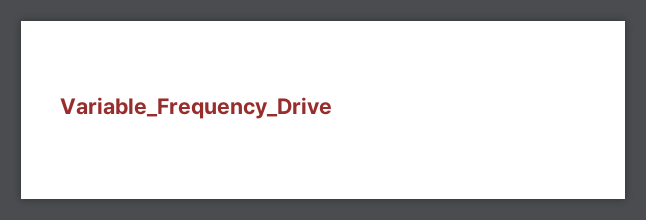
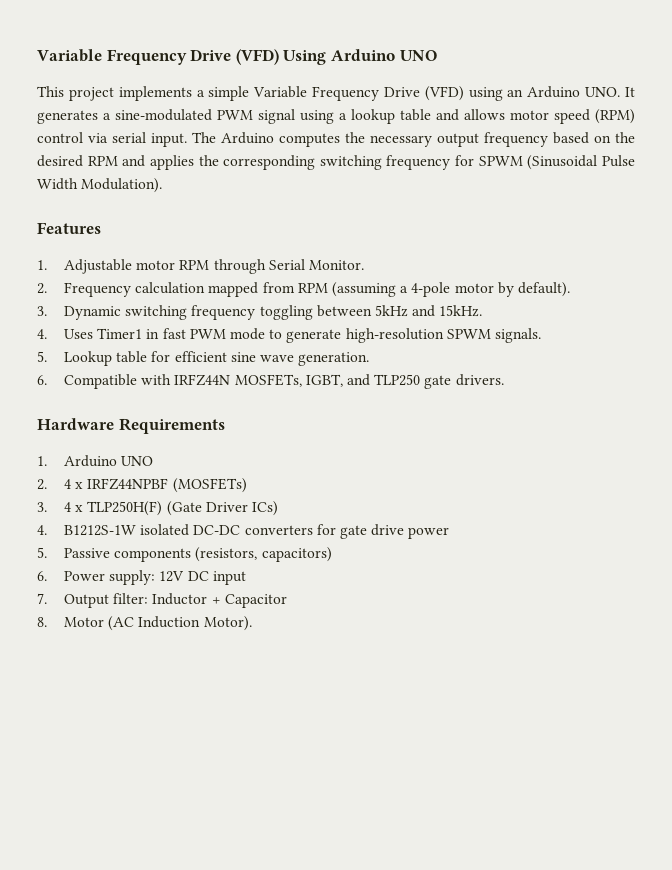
- Variable_Frequency_Drive
+ Variable Frequency Drive (VFD) Using Arduino UNO
+ This project implements a simple Variable Frequency Drive (VFD) using an Arduino UNO. It generates a sine-modulated PWM signal using a lookup table and allows motor speed (RPM) control via serial input. The Arduino computes the necessary output frequency based on the desired RPM and applies the corresponding switching frequency for SPWM (Sinusoidal Pulse Width Modulation).
+ Features
+ 1. Adjustable motor RPM through Serial Monitor.
+ 2. Frequency calculation mapped from RPM (assuming a 4-pole motor by default).
+ 3. Dynamic switching frequency toggling between 5kHz and 15kHz.
+ 4. Uses Timer1 in fast PWM mode to generate high-resolution SPWM signals.
+ 5. Lookup table for efficient sine wave generation.
+ 6. Compatible with IRFZ44N MOSFETs, IGBT, and TLP250 gate drivers.
+ Hardware Requirements
+ 1. Arduino UNO
+ 2. 4 x IRFZ44NPBF (MOSFETs)
+ 3. 4 x TLP250H(F) (Gate Driver ICs)
+ 4. B1212S-1W isolated DC-DC converters for gate drive power
+ 5. Passive components (resistors, capacitors)
+ 6. Power supply: 12V DC input
+ 7. Output filter: Inductor + Capacitor
+ 8. Motor (AC Induction Motor).

